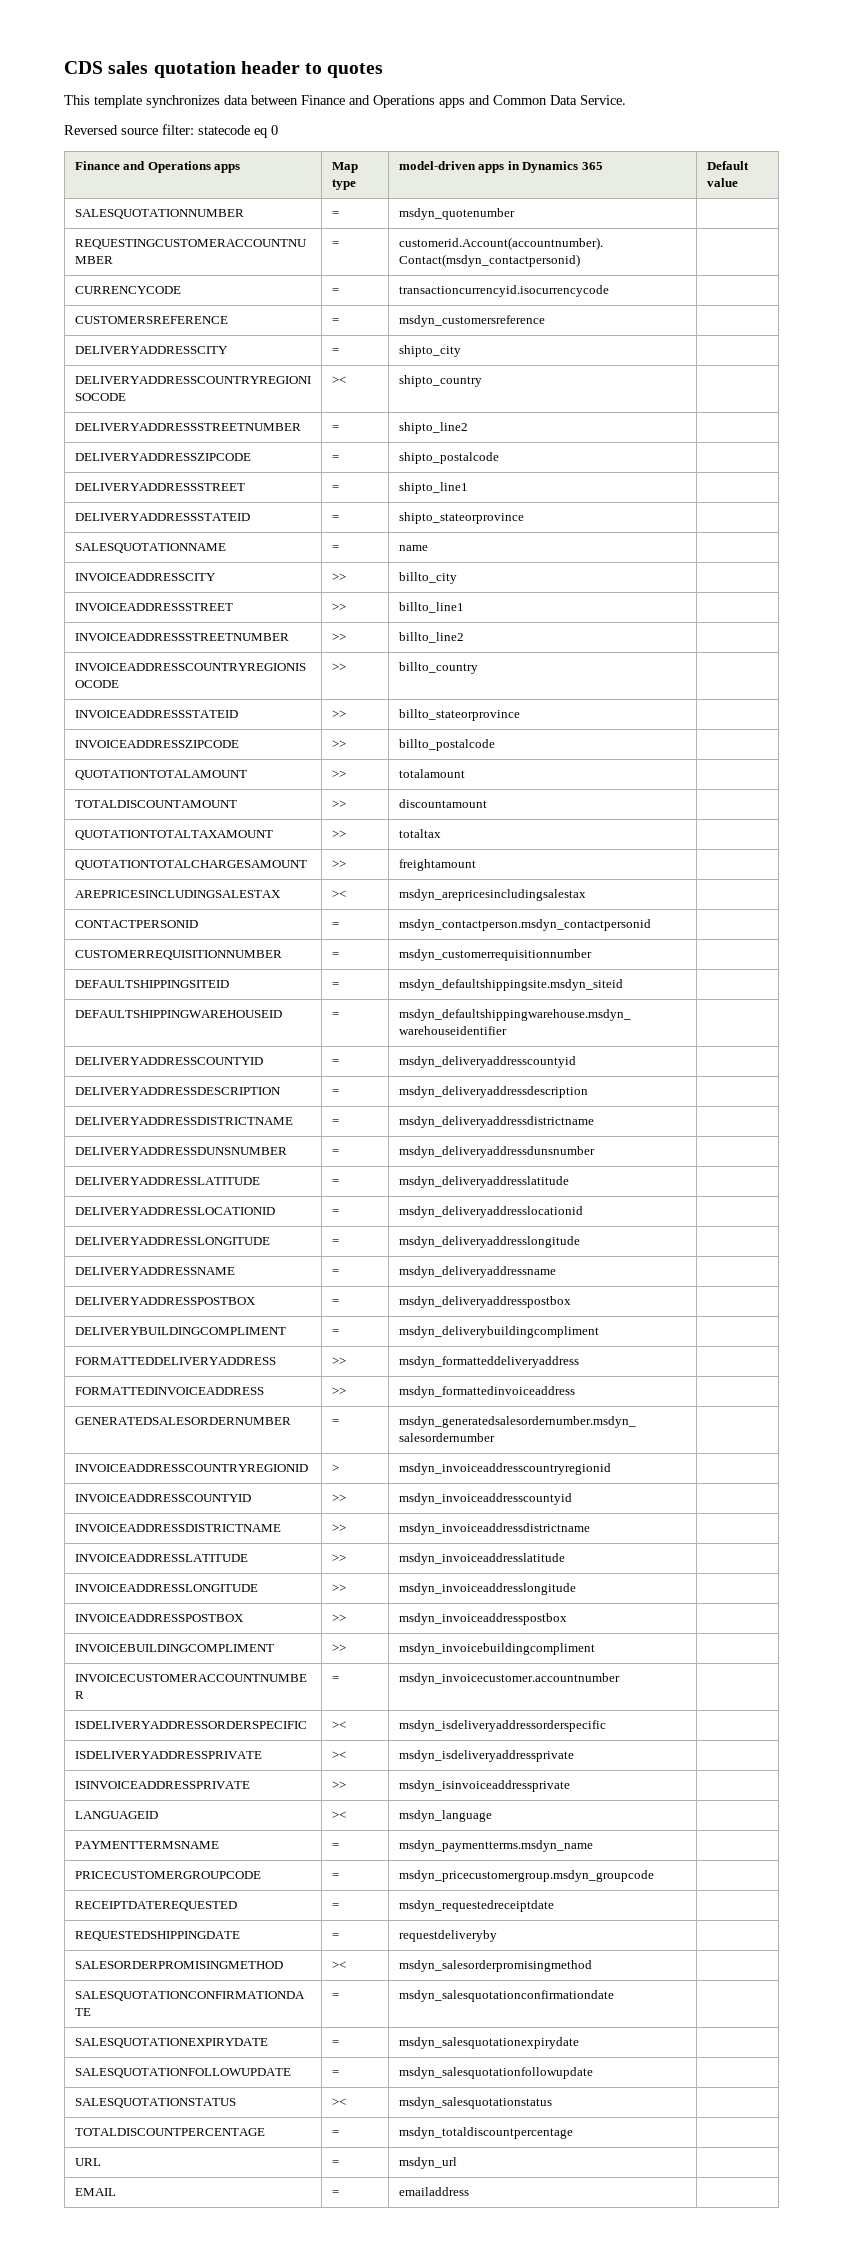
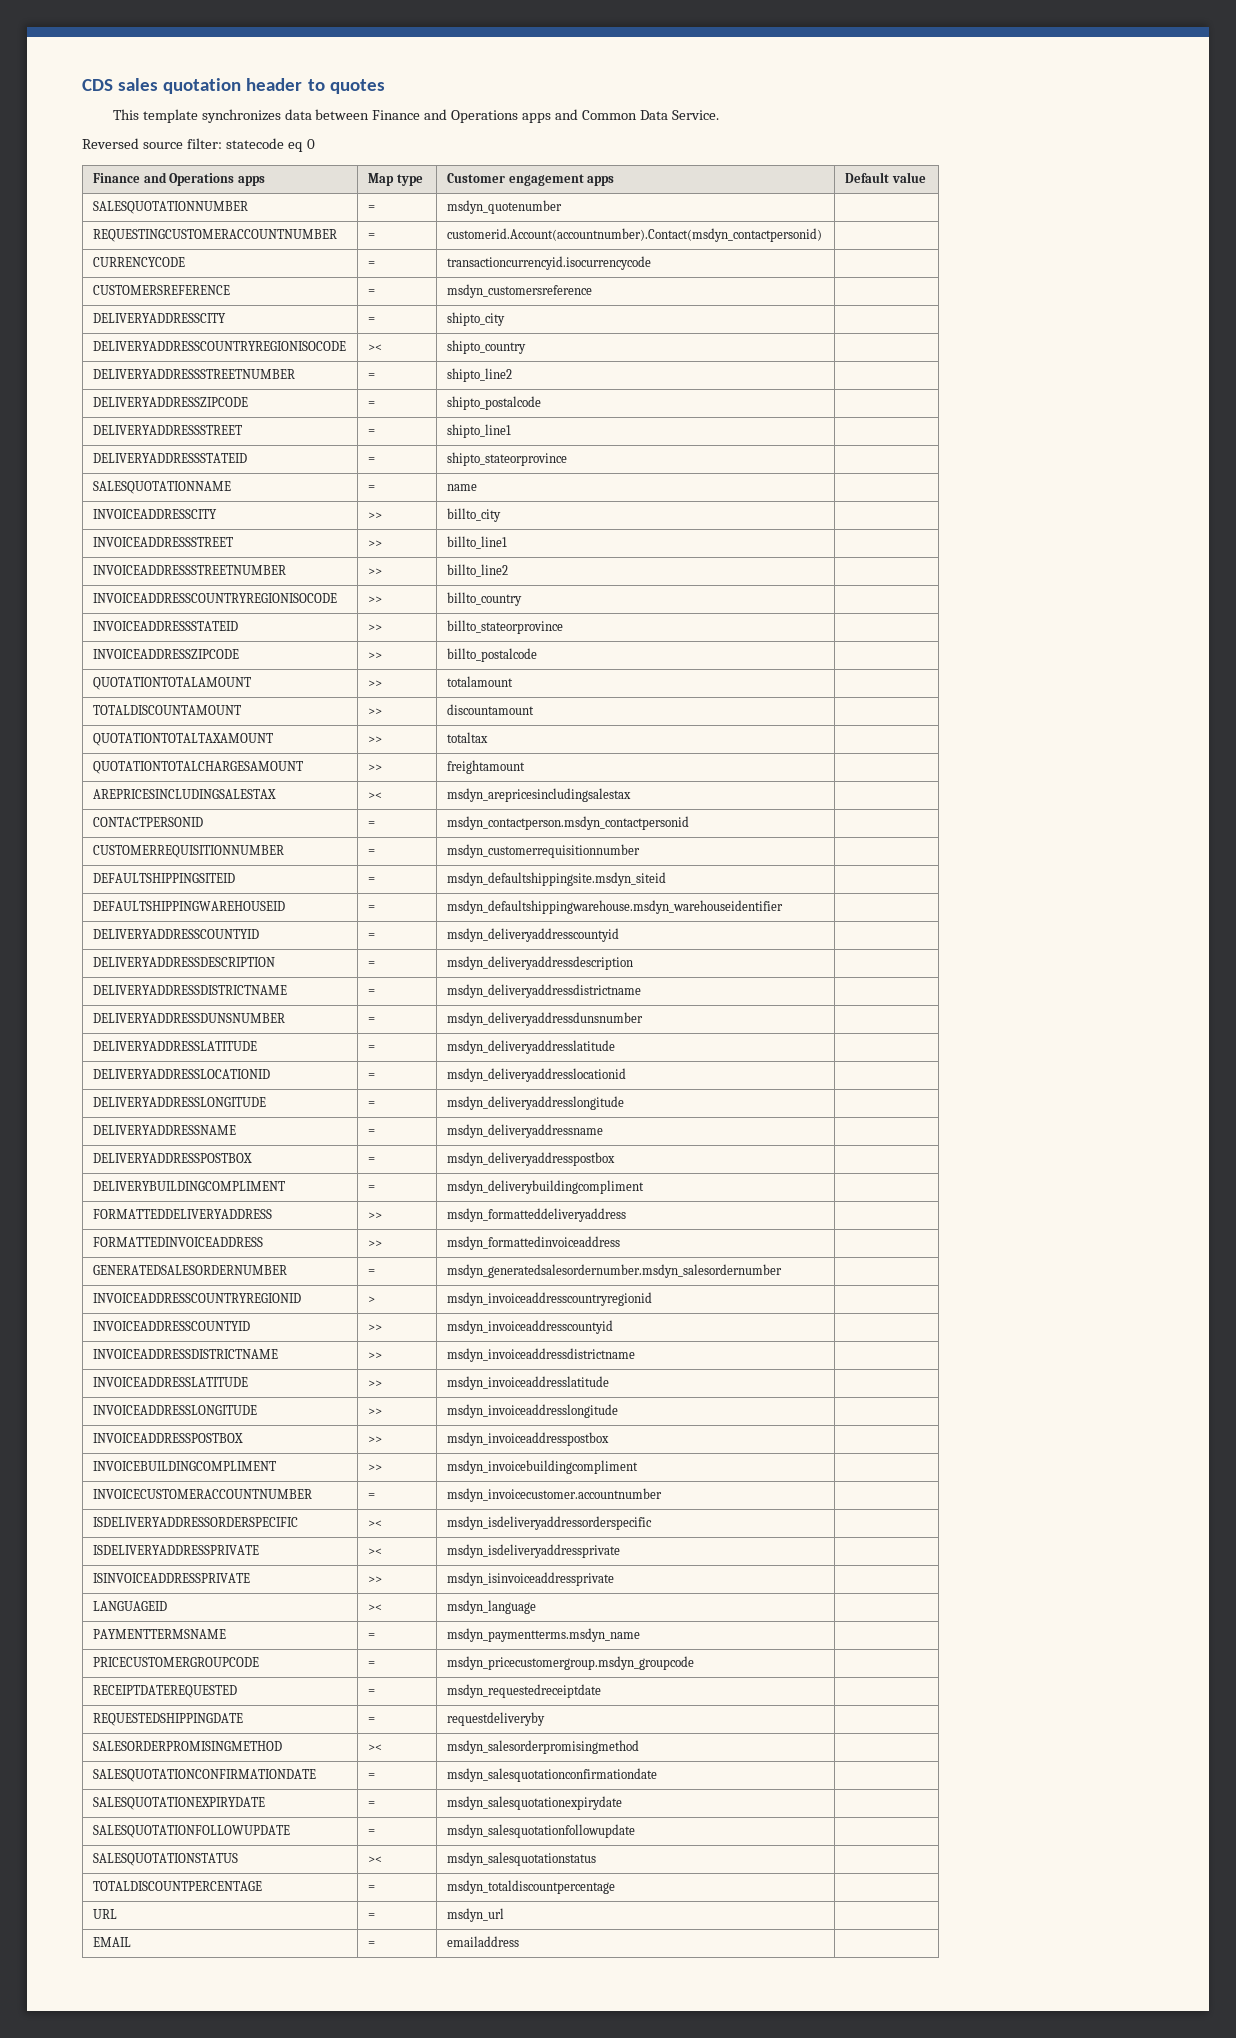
- Finance and Operations apps | Map type | model-driven apps in Dynamics 365 | Default value
+ Finance and Operations apps | Map type | Customer engagement apps | Default value

